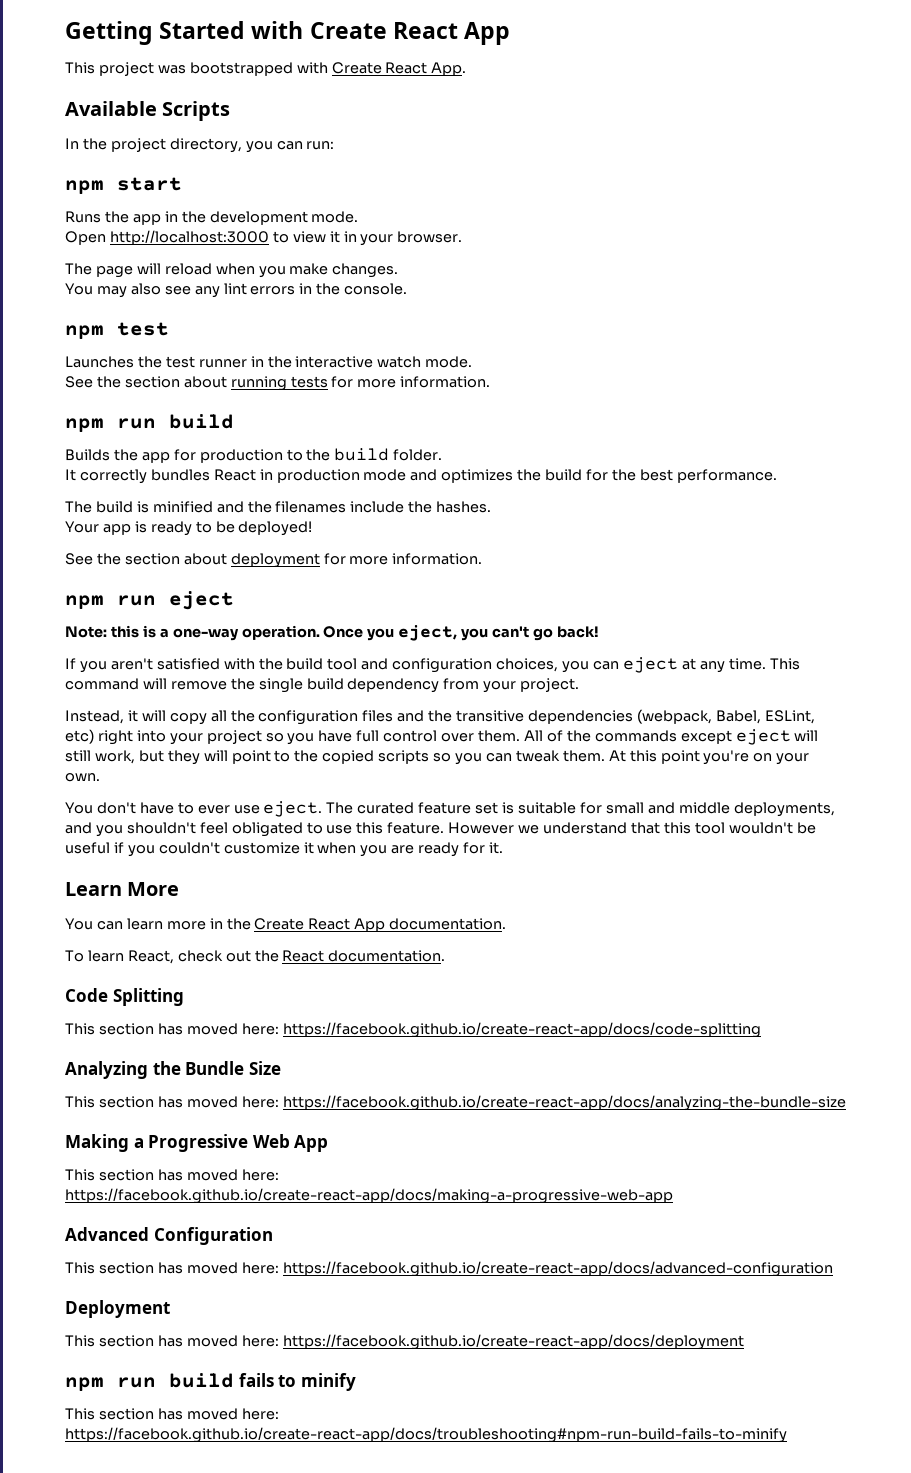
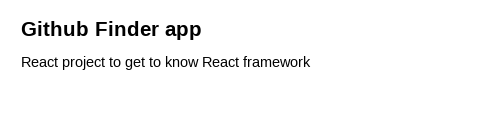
- Getting Started with Create React App
- This project was bootstrapped with Create React App.
- Available Scripts
- In the project directory, you can run:
- npm start
- Runs the app in the development mode.
- Open http://localhost:3000 to view it in your browser.
- The page will reload when you make changes.
- You may also see any lint errors in the console.
- npm test
- Launches the test runner in the interactive watch mode.
- See the section about running tests for more information.
- npm run build
- Builds the app for production to the build folder.
- It correctly bundles React in production mode and optimizes the build for the best performance.
- The build is minified and the filenames include the hashes.
- Your app is ready to be deployed!
- See the section about deployment for more information.
- npm run eject
- Note: this is a one-way operation. Once you eject, you can't go back!
- If you aren't satisfied with the build tool and configuration choices, you can eject at any time. This command will remove the single build dependency from your project.
- Instead, it will copy all the configuration files and the transitive dependencies (webpack, Babel, ESLint, etc) right into your project so you have full control over them. All of the commands except eject will still work, but they will point to the copied scripts so you can tweak them. At this point you're on your own.
- You don't have to ever use eject. The curated feature set is suitable for small and middle deployments, and you shouldn't feel obligated to use this feature. However we understand that this tool wouldn't be useful if you couldn't customize it when you are ready for it.
- Learn More
- You can learn more in the Create React App documentation.
- To learn React, check out the React documentation.
- Code Splitting
- This section has moved here: https://facebook.github.io/create-react-app/docs/code-splitting
- Analyzing the Bundle Size
- This section has moved here: https://facebook.github.io/create-react-app/docs/analyzing-the-bundle-size
- Making a Progressive Web App
- This section has moved here: https://facebook.github.io/create-react-app/docs/making-a-progressive-web-app
- Advanced Configuration
- This section has moved here: https://facebook.github.io/create-react-app/docs/advanced-configuration
- Deployment
- This section has moved here: https://facebook.github.io/create-react-app/docs/deployment
- npm run build fails to minify
- This section has moved here: https://facebook.github.io/create-react-app/docs/troubleshooting#npm-run-build-fails-to-minify
+ Github Finder app
+ React project to get to know React framework

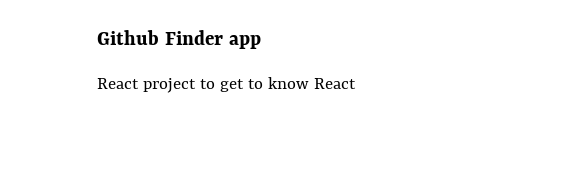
- React project to get to know React framework
+ React project to get to know React

